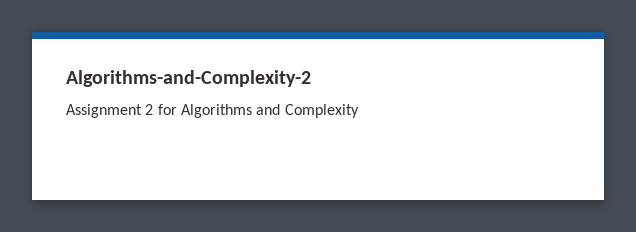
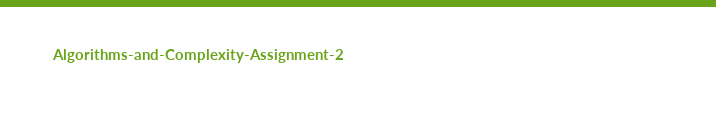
- Algorithms-and-Complexity-2
- Assignment 2 for Algorithms and Complexity
+ Algorithms-and-Complexity-Assignment-2

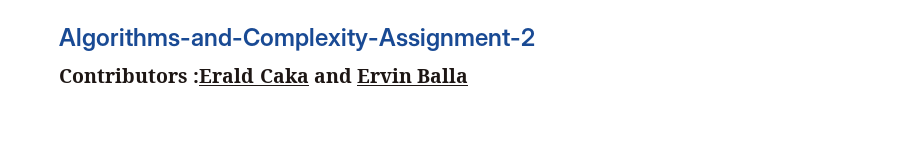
+ Contributors :Erald Caka and Ervin Balla

